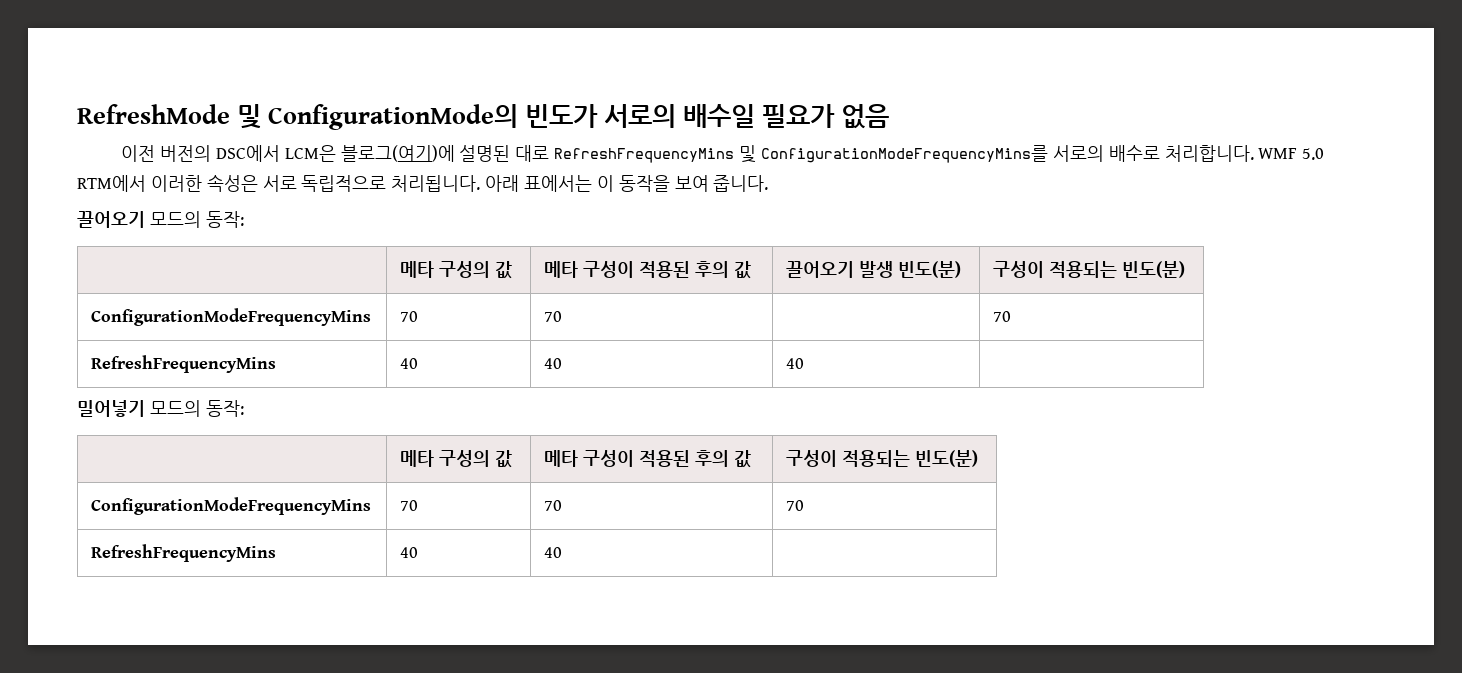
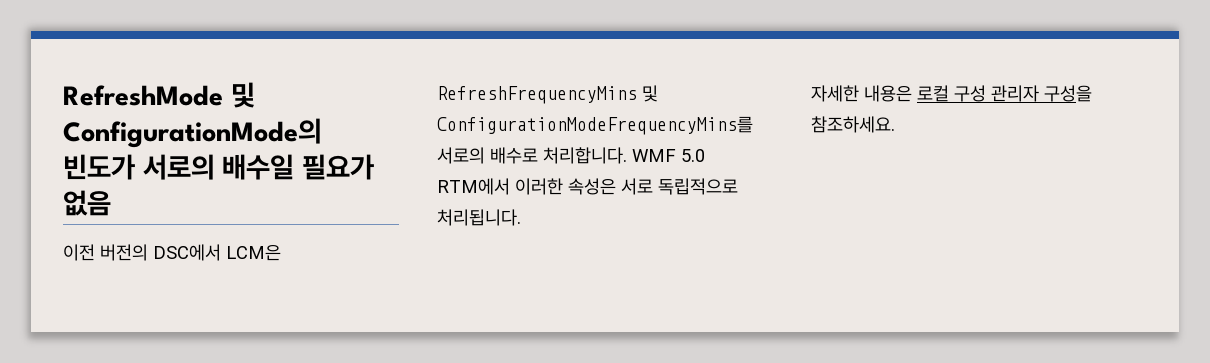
- 이전 버전의 DSC에서 LCM은 블로그(여기)에 설명된 대로 RefreshFrequencyMins 및 ConfigurationModeFrequencyMins를 서로의 배수로 처리합니다.
+ 이전 버전의 DSC에서 LCM은 RefreshFrequencyMins 및 ConfigurationModeFrequencyMins를 서로의 배수로 처리합니다.
- WMF 5.0 RTM에서 이러한 속성은 서로 독립적으로 처리됩니다. 아래 표에서는 이 동작을 보여 줍니다.
- 끌어오기 모드의 동작:
- | 메타 구성의 값 | 메타 구성이 적용된 후의 값 | 끌어오기 발생 빈도(분) | 구성이 적용되는 빈도(분)
- ConfigurationModeFrequencyMins | 70 | 70 | | 70
- RefreshFrequencyMins | 40 | 40 | 40 |
- 밀어넣기 모드의 동작:
- | 메타 구성의 값 | 메타 구성이 적용된 후의 값 | 구성이 적용되는 빈도(분)
- ConfigurationModeFrequencyMins | 70 | 70 | 70
- RefreshFrequencyMins | 40 | 40 |
+ WMF 5.0 RTM에서 이러한 속성은 서로 독립적으로 처리됩니다.
+ 자세한 내용은 로컬 구성 관리자 구성을 참조하세요.

